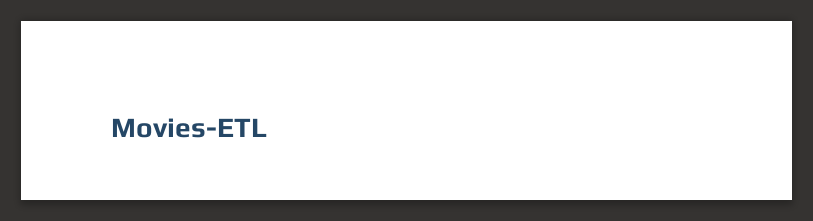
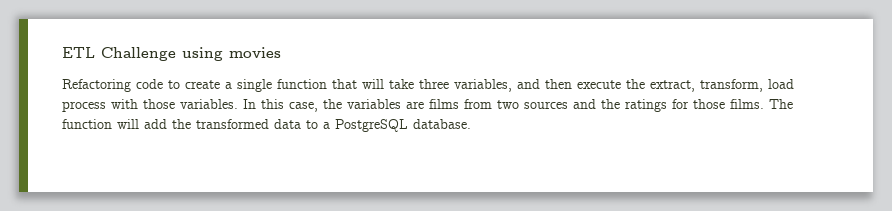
- Movies-ETL
+ ETL Challenge using movies
+ Refactoring code to create a single function that will take three variables, and then execute the extract, transform, load process with those variables. In this case, the variables are films from two sources and the ratings for those films. The function will add the transformed data to a PostgreSQL database.

